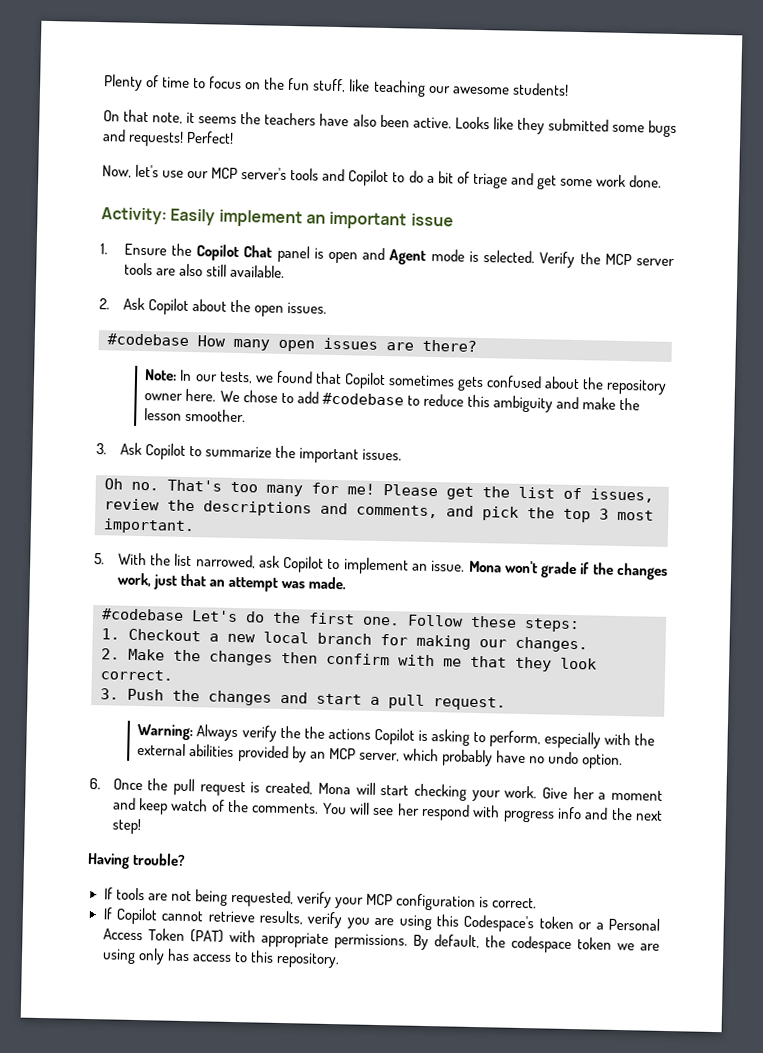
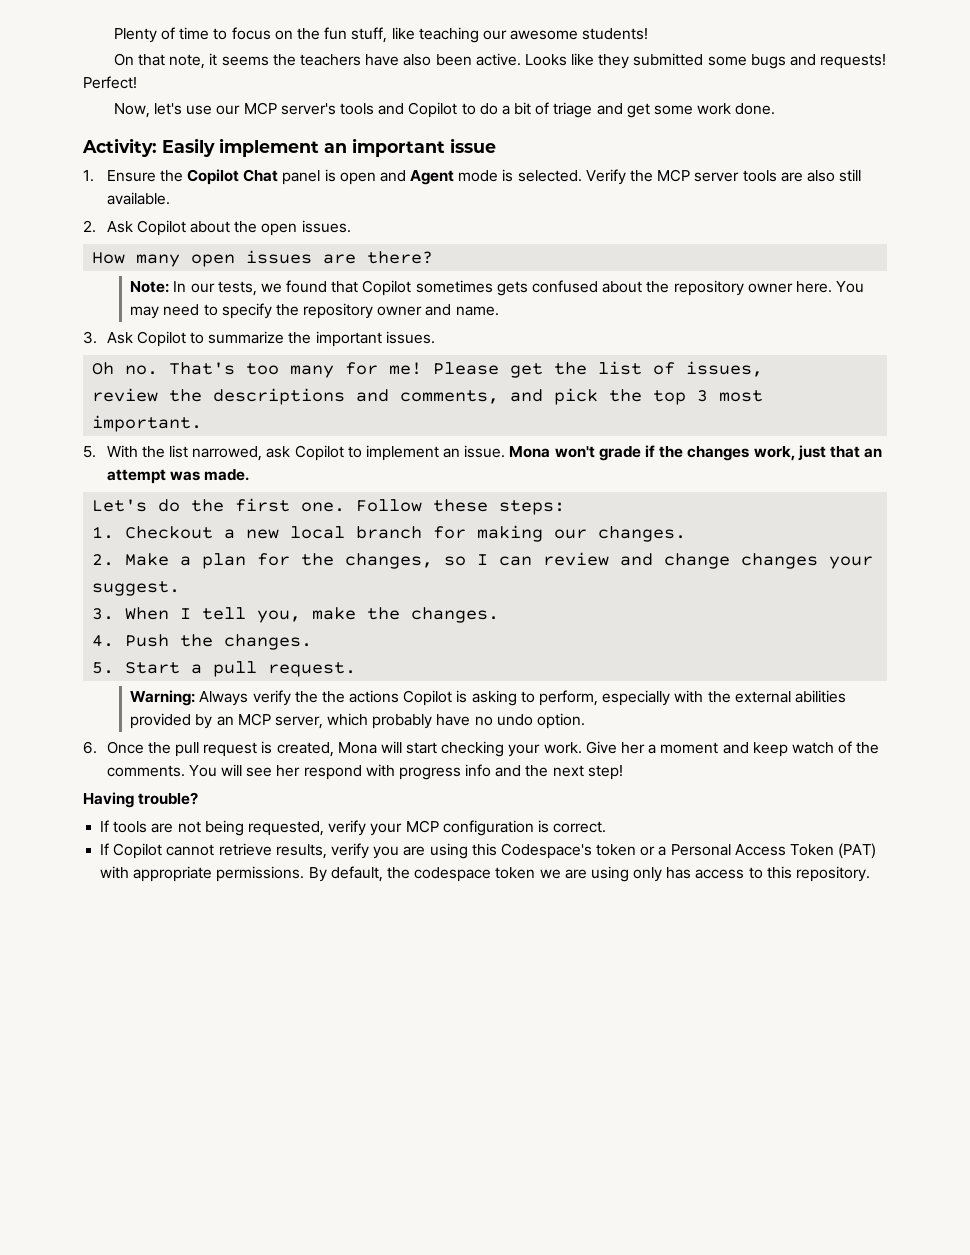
- #codebase How many open issues are there?
+ How many open issues are there?
- We chose to add #codebase to reduce this ambiguity and make the lesson smoother.
+ You may need to specify the repository owner and name.
- #codebase Let's do the first one.
+ Let's do the first one.
- 2. Make the changes then confirm with me that they look correct.
- 3. Push the changes and start a pull request.
+ 2. Make a plan for the changes, so I can review and change changes your suggest.
+ 3. When I tell you, make the changes.
+ 4. Push the changes.
+ 5. Start a pull request.

